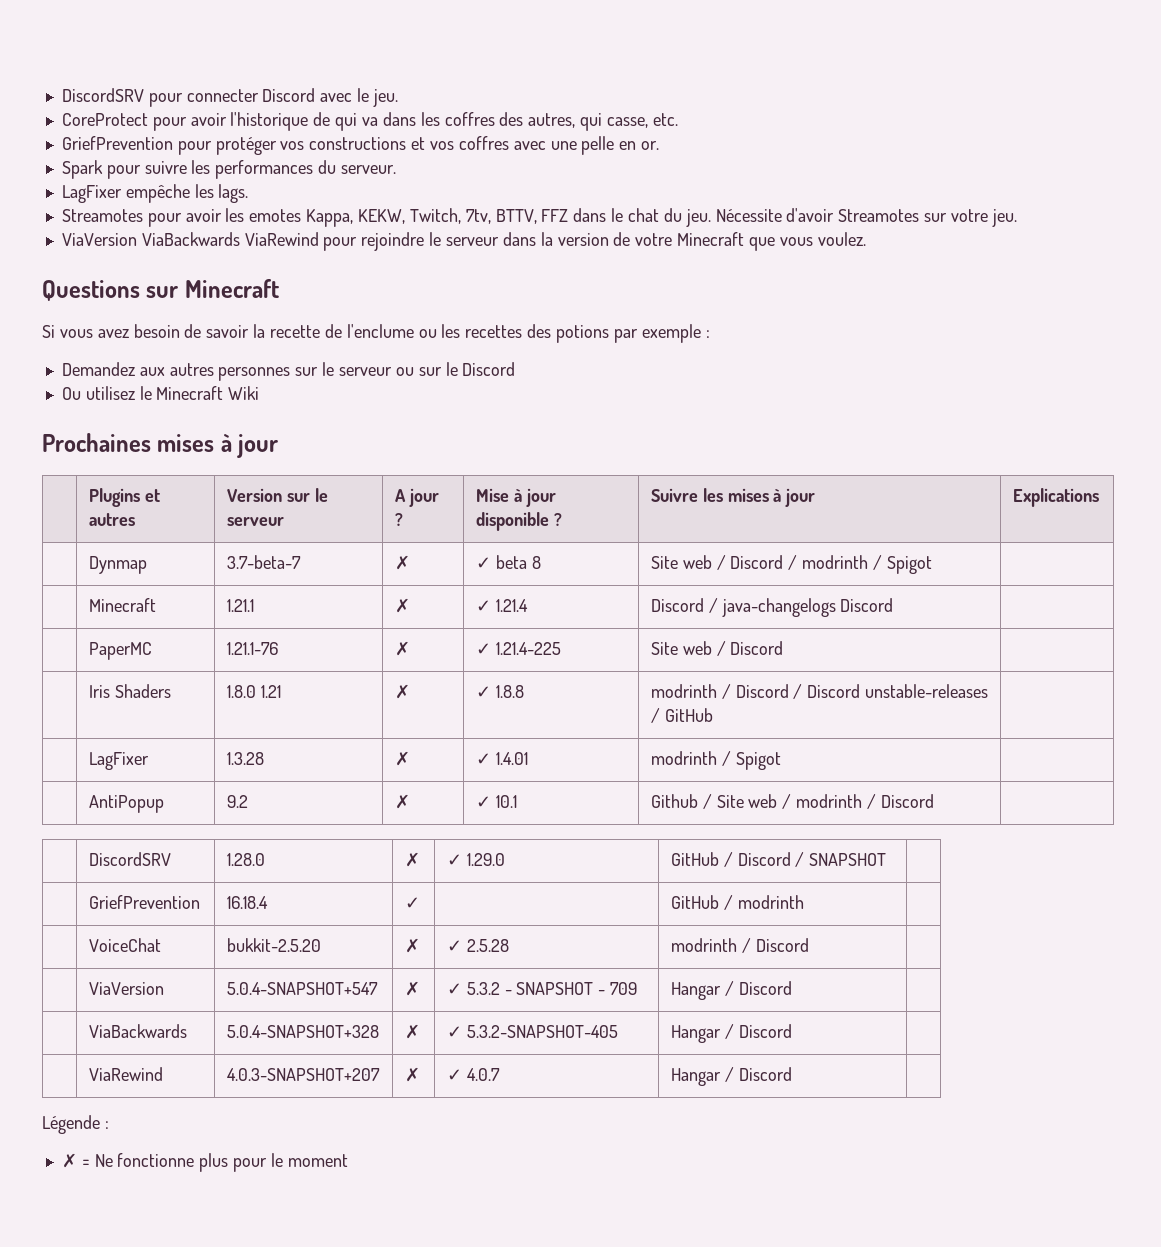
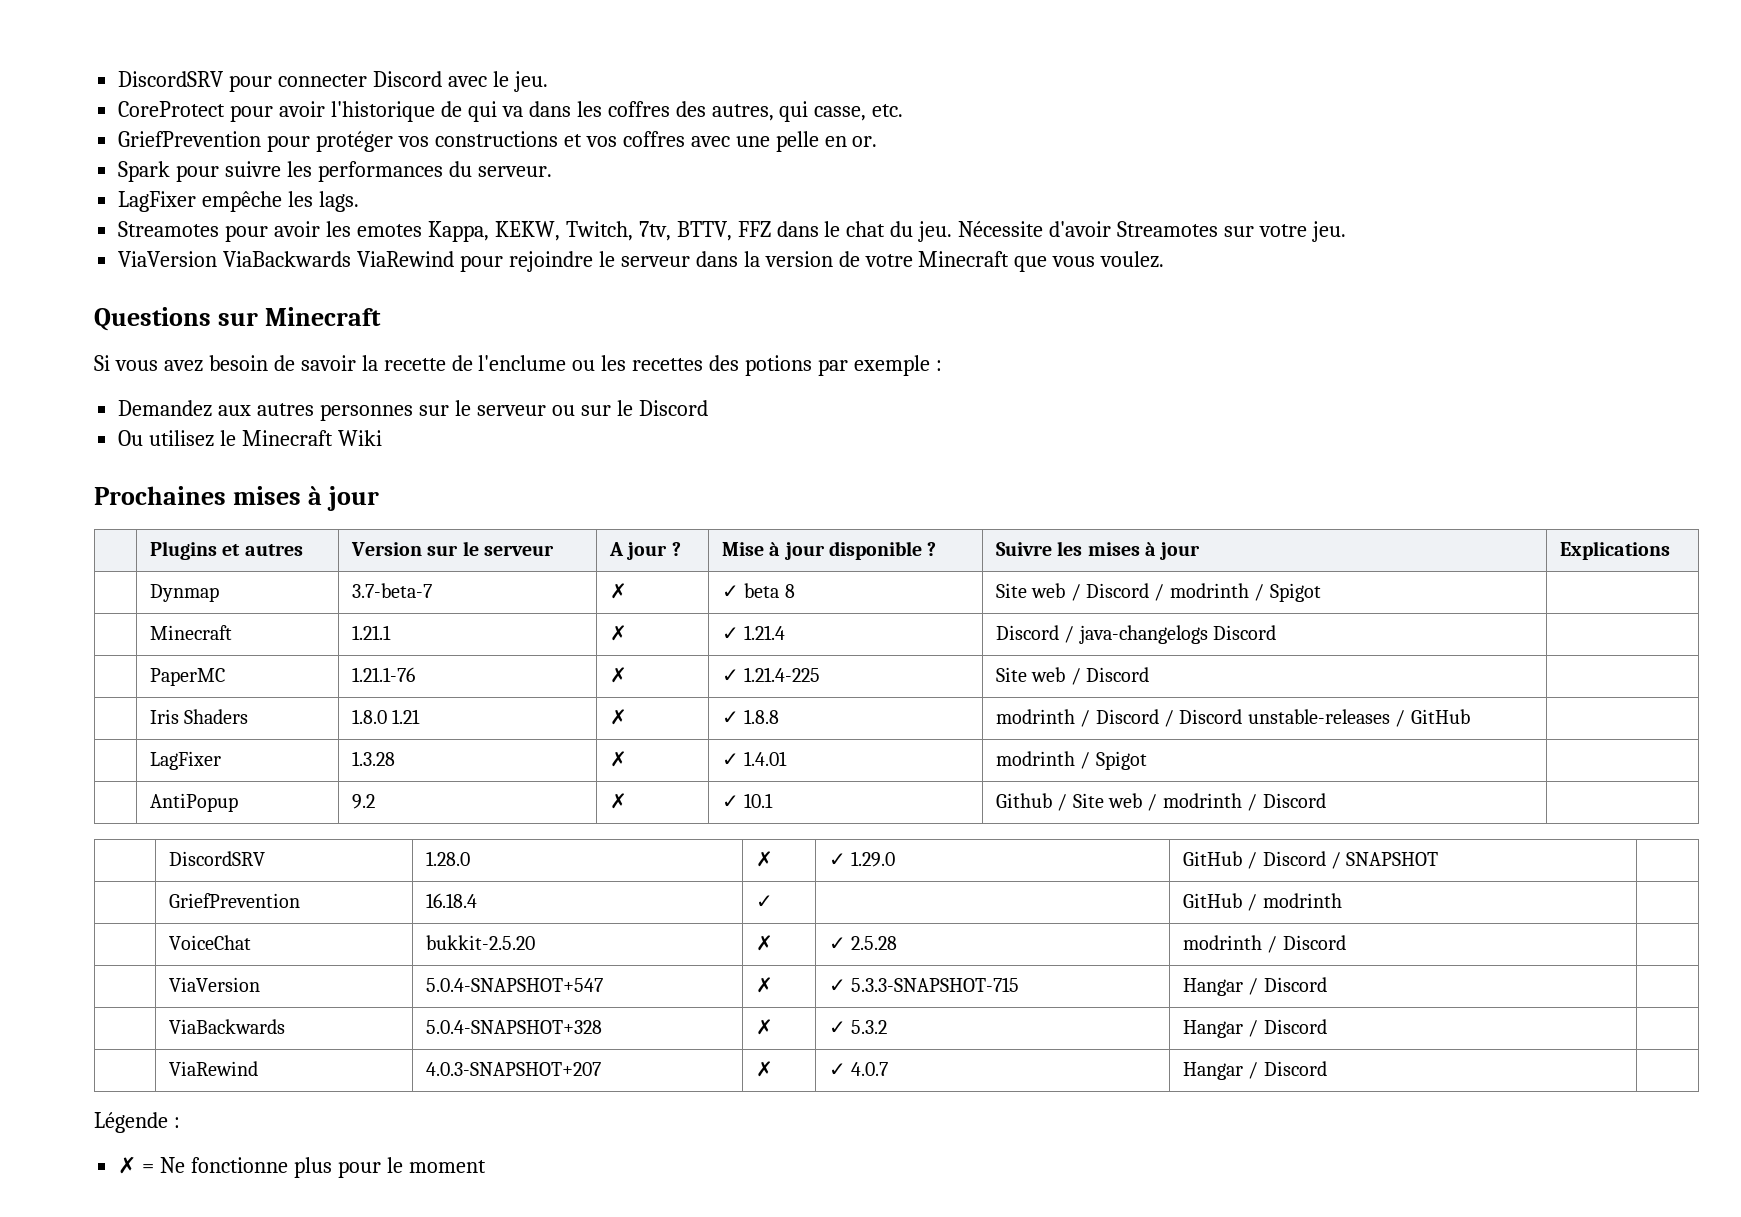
- | ViaVersion | 5.0.4-SNAPSHOT+547 | ✗ | ✓ 5.3.2 - SNAPSHOT - 709 | Hangar / Discord |
+ | ViaVersion | 5.0.4-SNAPSHOT+547 | ✗ | ✓ 5.3.3-SNAPSHOT-715 | Hangar / Discord |
- | ViaBackwards | 5.0.4-SNAPSHOT+328 | ✗ | ✓ 5.3.2-SNAPSHOT-405 | Hangar / Discord |
+ | ViaBackwards | 5.0.4-SNAPSHOT+328 | ✗ | ✓ 5.3.2 | Hangar / Discord |

